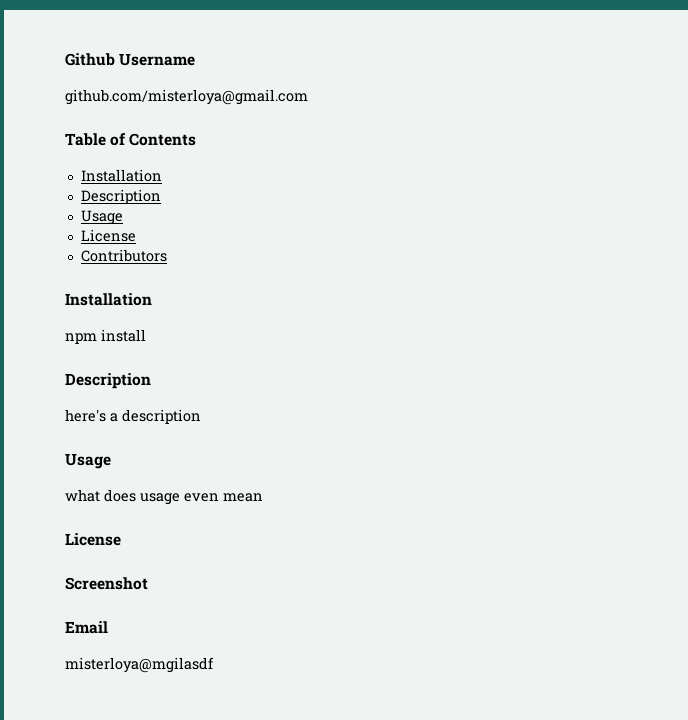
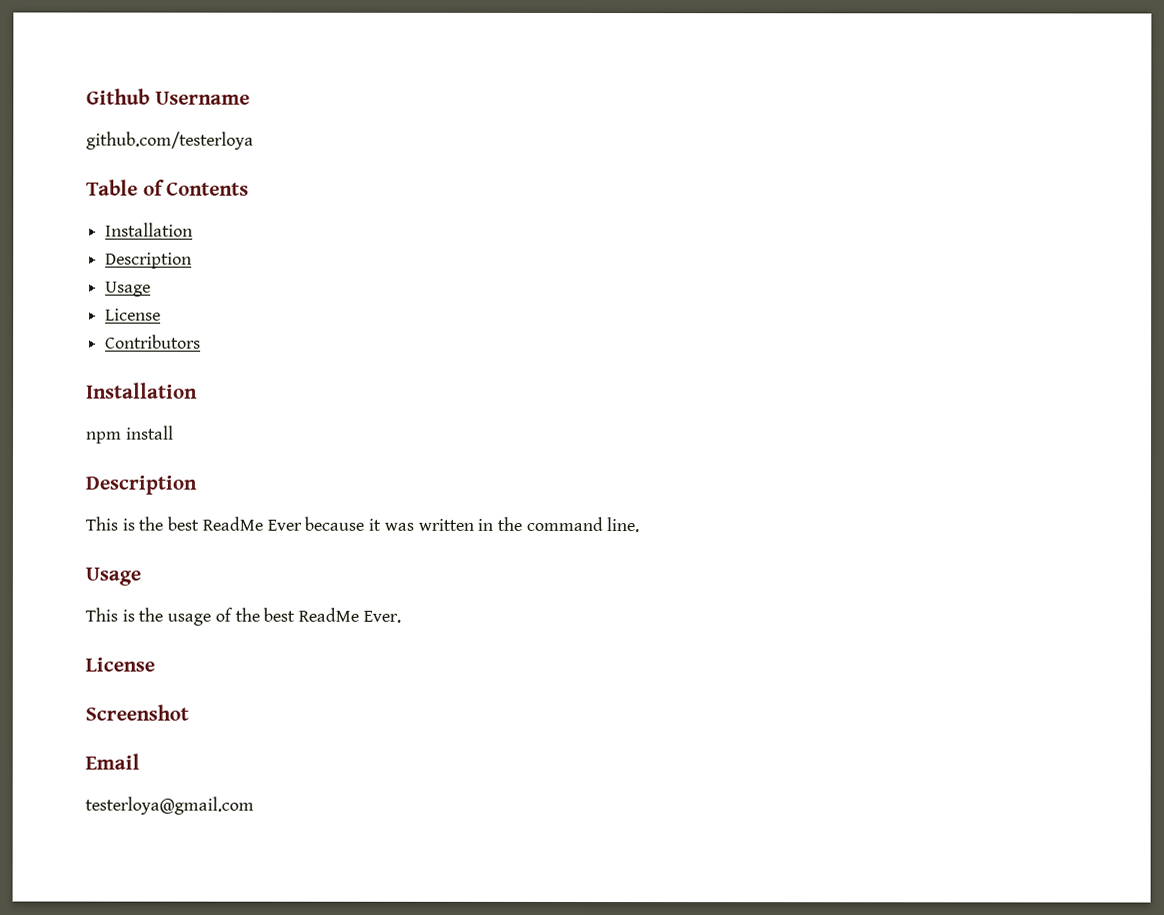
- github.com/misterloya@gmail.com
+ github.com/testerloya
- here's a description
+ This is the best ReadMe Ever because it was written in the command line.
  Usage
- what does usage even mean
+ This is the usage of the best ReadMe Ever.
- misterloya@mgilasdf
+ testerloya@gmail.com

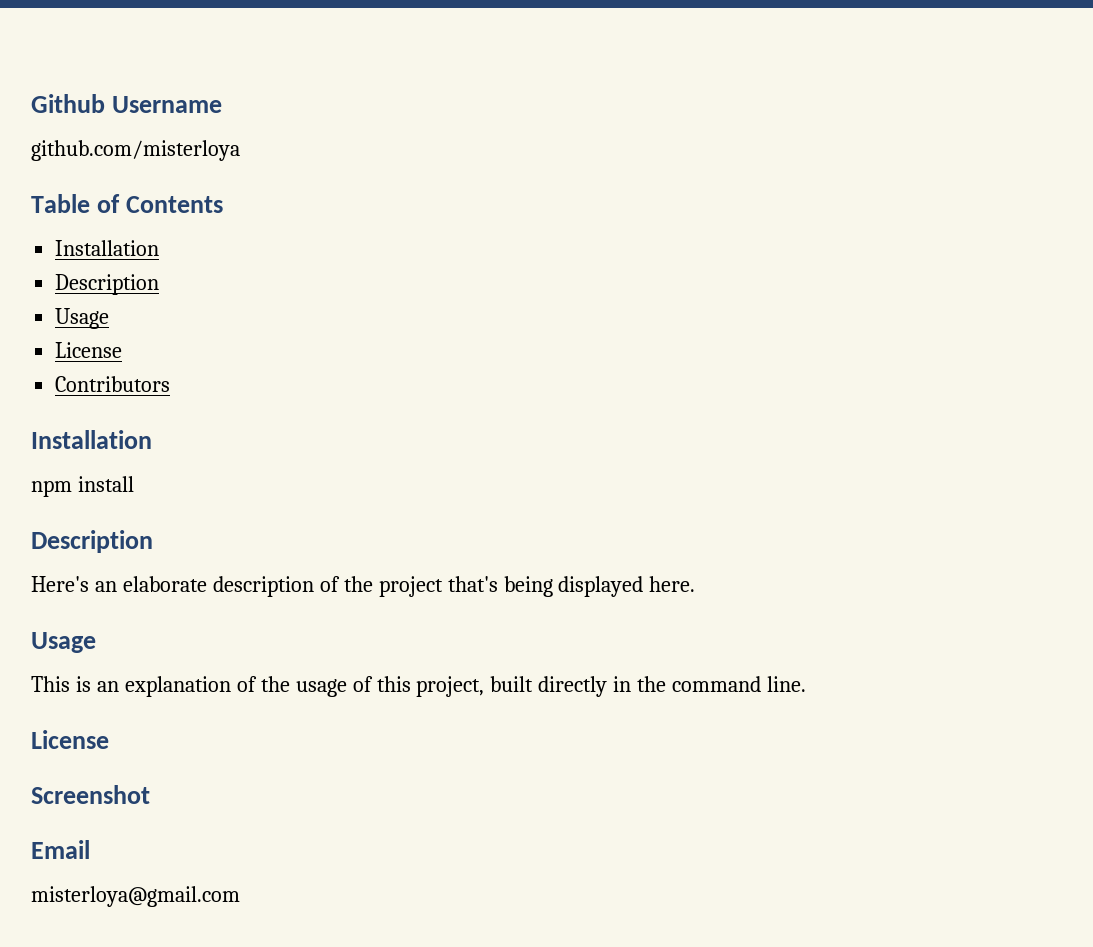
- github.com/testerloya
+ github.com/misterloya
- This is the best ReadMe Ever because it was written in the command line.
+ Here's an elaborate description of the project that's being displayed here.
  Usage
- This is the usage of the best ReadMe Ever.
+ This is an explanation of the usage of this project, built directly in the command line.
- testerloya@gmail.com
+ misterloya@gmail.com

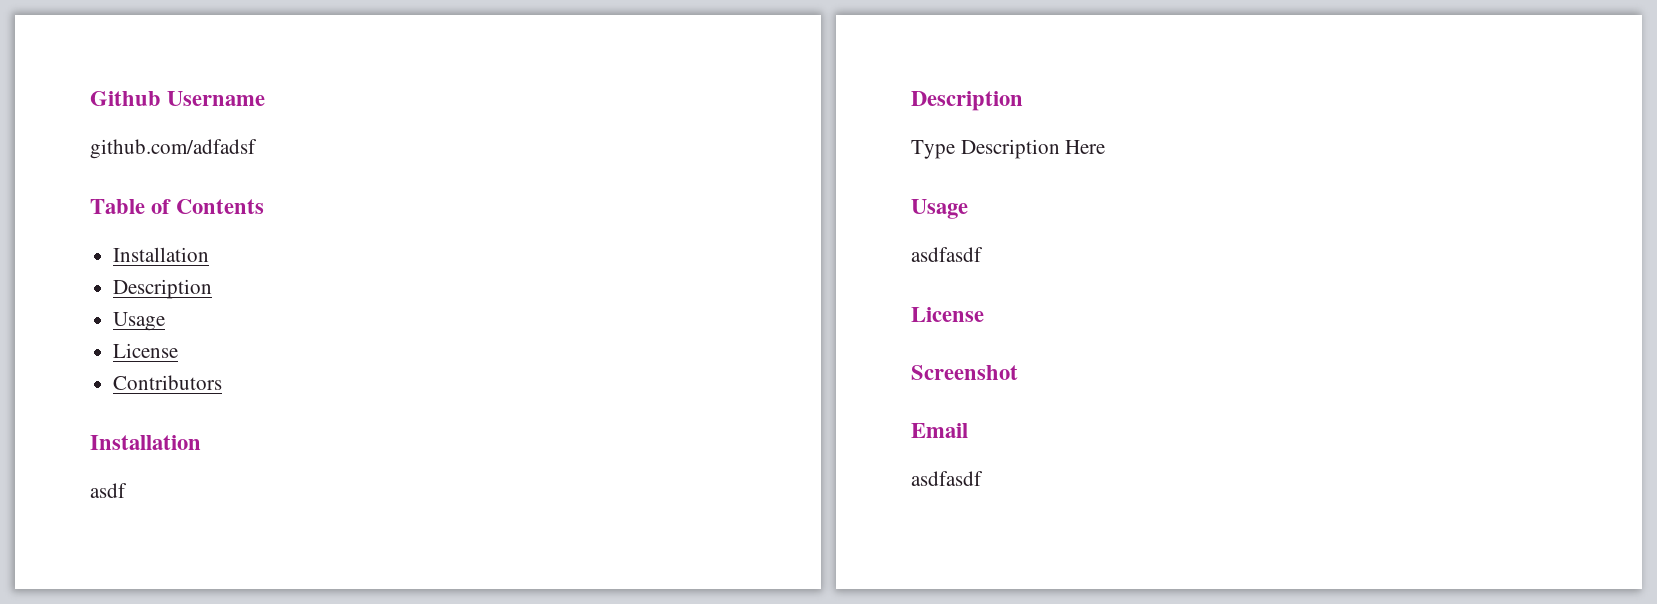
- github.com/misterloya
+ github.com/adfadsf
- npm install
+ asdf
  Description
- Here's an elaborate description of the project that's being displayed here.
+ Type Description Here
  Usage
- This is an explanation of the usage of this project, built directly in the command line.
+ asdfasdf
  Email
- misterloya@gmail.com
+ asdfasdf

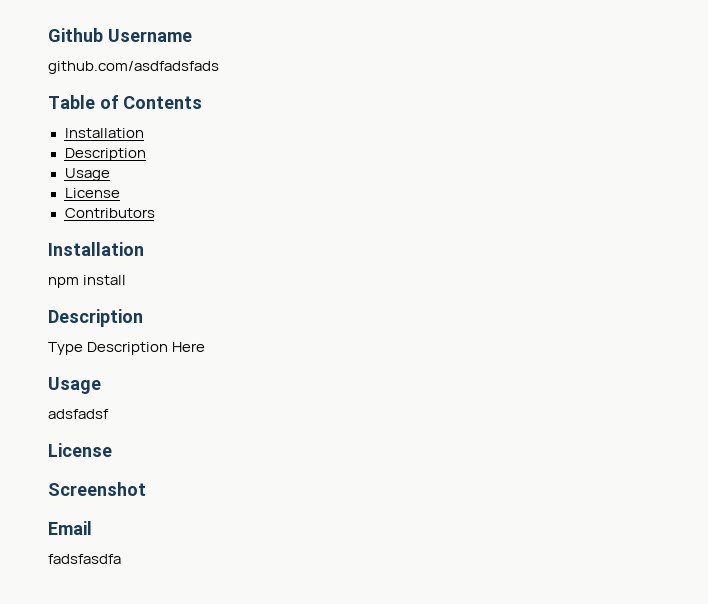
- github.com/adfadsf
+ github.com/asdfadsfads
- asdf
+ npm install
  Type Description Here
  Usage
- asdfasdf
+ adsfadsf
  Email
- asdfasdf
+ fadsfasdfa

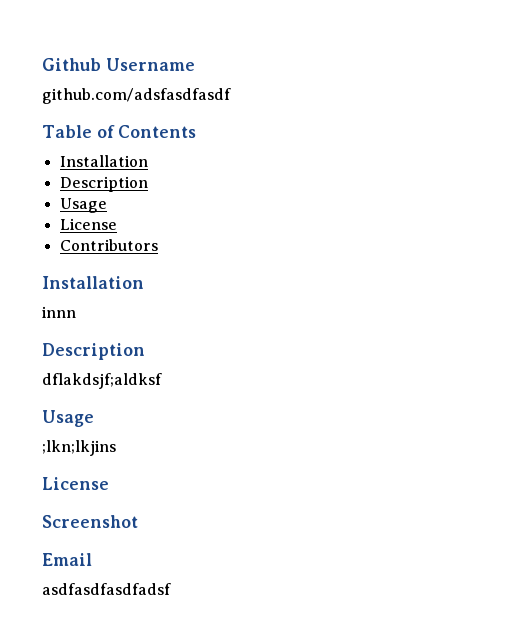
- github.com/asdfadsfads
+ github.com/adsfasdfasdf
- npm install
+ innn
  Description
- Type Description Here
+ dflakdsjf;aldksf
  Usage
- adsfadsf
+ ;lkn;lkjins
- fadsfasdfa
+ asdfasdfasdfadsf

